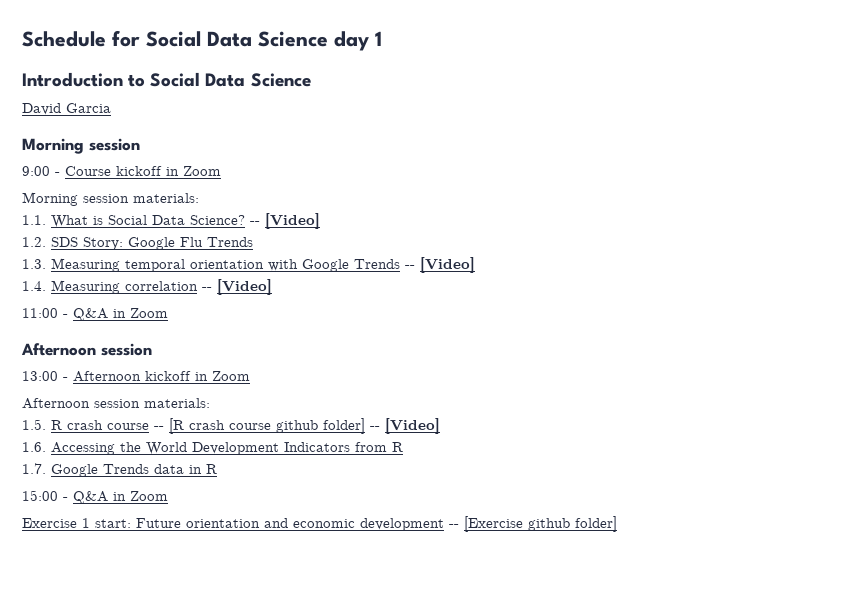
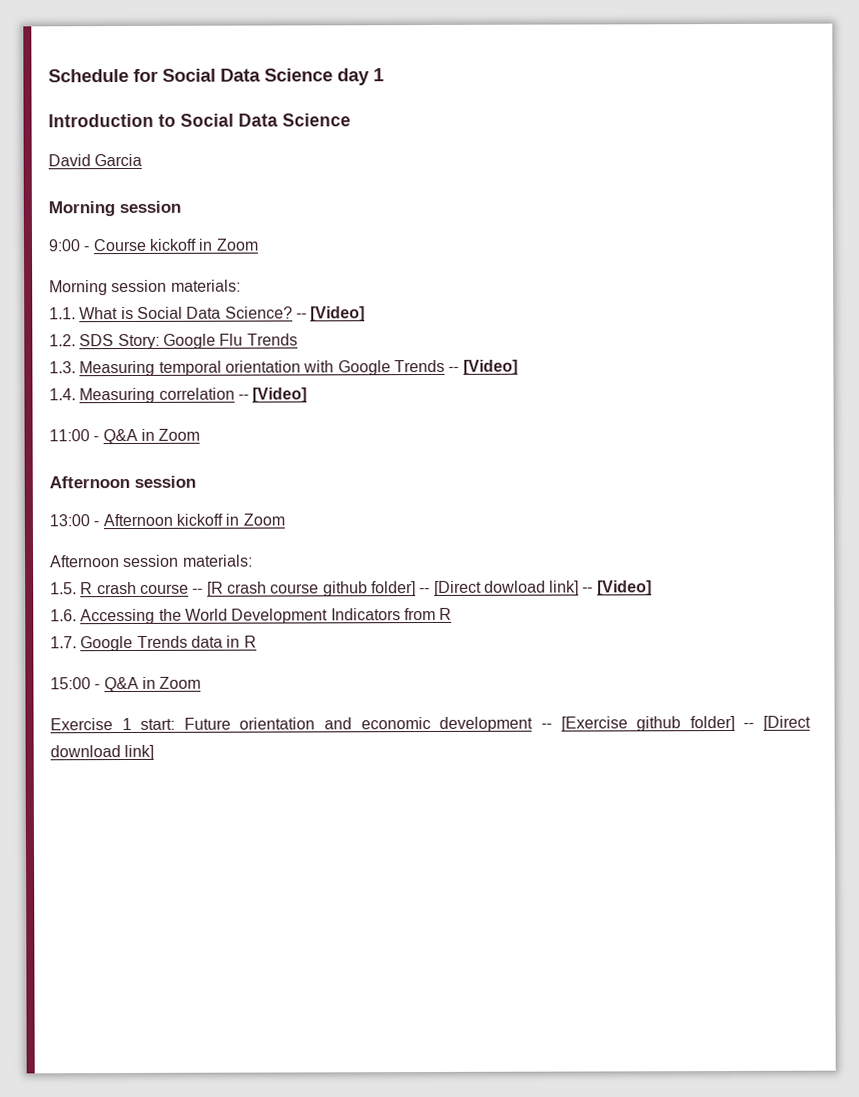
- 1.5. R crash course -- [R crash course github folder] -- [Video]
+ 1.5. R crash course -- [R crash course github folder] -- [Direct dowload link] -- [Video]
- Exercise 1 start: Future orientation and economic development -- [Exercise github folder]
+ Exercise 1 start: Future orientation and economic development -- [Exercise github folder] -- [Direct download link]

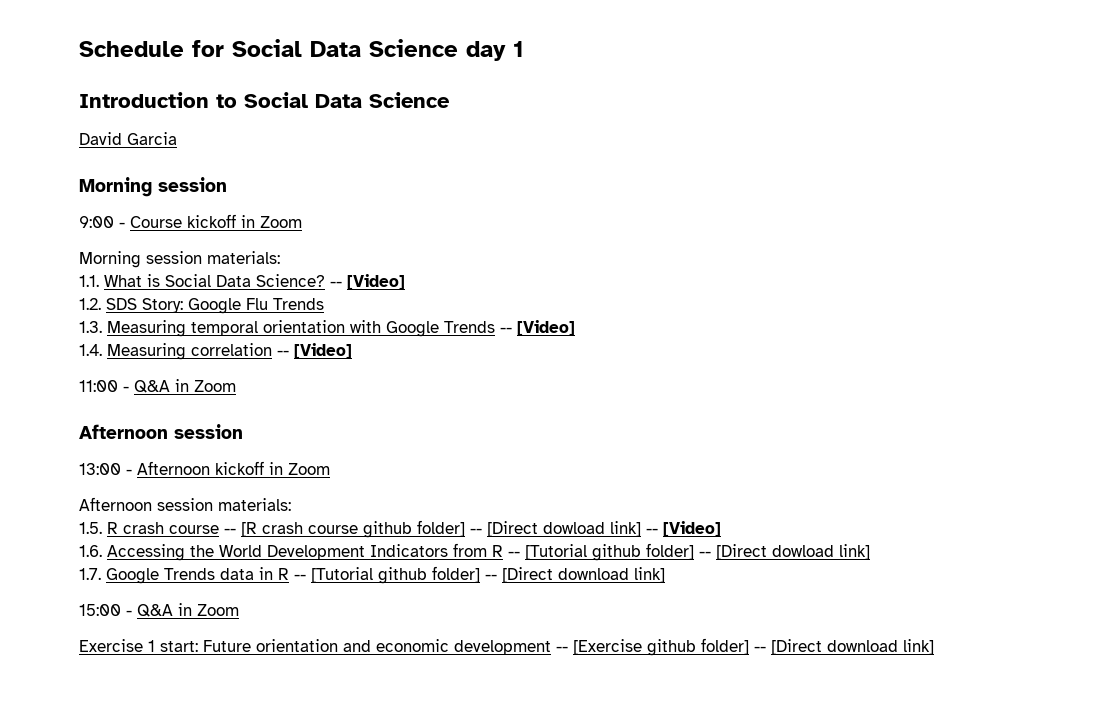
- 1.6. Accessing the World Development Indicators from R
+ 1.6. Accessing the World Development Indicators from R -- [Tutorial github folder] -- [Direct dowload link]
- 1.7. Google Trends data in R
+ 1.7. Google Trends data in R -- [Tutorial github folder] -- [Direct download link]

